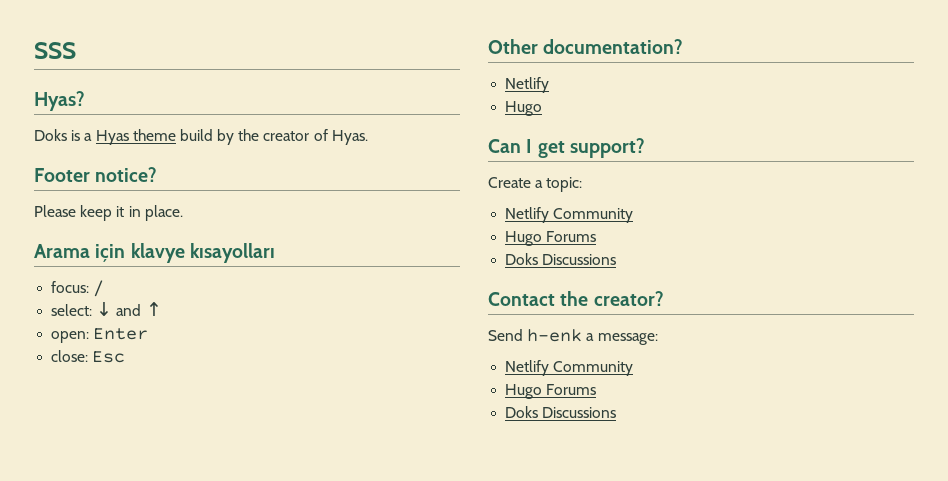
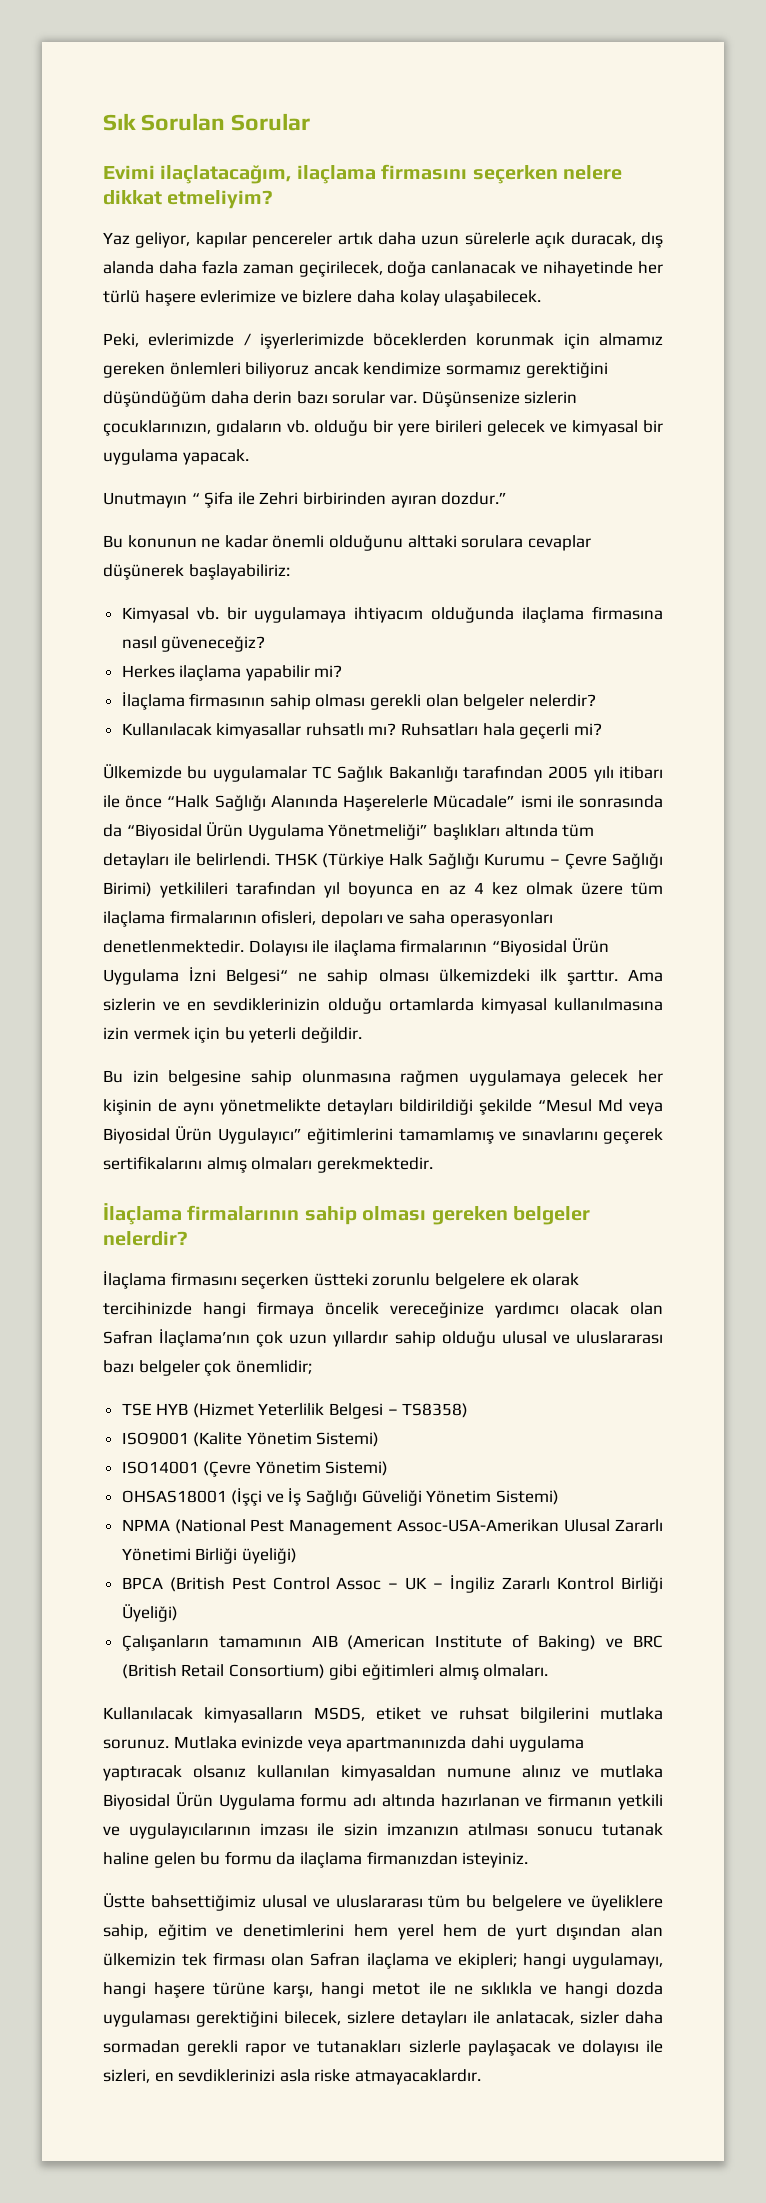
- SSS
- Hyas?
- Doks is a Hyas theme build by the creator of Hyas.
- Footer notice?
- Please keep it in place.
- Arama için klavye kısayolları
- focus: /
- select: ↓ and ↑
- open: Enter
- close: Esc
- Other documentation?
- Netlify
- Hugo
- Can I get support?
- Create a topic:
- Netlify Community
- Hugo Forums
- Doks Discussions
- Contact the creator?
- Send h-enk a message:
- Netlify Community
- Hugo Forums
- Doks Discussions
+ Sık Sorulan Sorular
+ Evimi ilaçlatacağım, ilaçlama firmasını seçerken nelere dikkat etmeliyim?
+ Yaz geliyor, kapılar pencereler artık daha uzun sürelerle açık duracak, dış alanda daha fazla zaman geçirilecek, doğa canlanacak ve nihayetinde her türlü haşere evlerimize ve bizlere daha kolay ulaşabilecek.
+ Peki, evlerimizde / işyerlerimizde böceklerden korunmak için almamız gereken önlemleri biliyoruz ancak kendimize sormamız gerektiğini düşündüğüm daha derin bazı sorular var. Düşünsenize sizlerin çocuklarınızın, gıdaların vb. olduğu bir yere birileri gelecek ve kimyasal bir uygulama yapacak.
+ Unutmayın “ Şifa ile Zehri birbirinden ayıran dozdur.”
+ Bu konunun ne kadar önemli olduğunu alttaki sorulara cevaplar düşünerek başlayabiliriz:
+ Kimyasal vb. bir uygulamaya ihtiyacım olduğunda ilaçlama firmasına nasıl güveneceğiz?
+ Herkes ilaçlama yapabilir mi?
+ İlaçlama firmasının sahip olması gerekli olan belgeler nelerdir?
+ Kullanılacak kimyasallar ruhsatlı mı? Ruhsatları hala geçerli mi?
+ Ülkemizde bu uygulamalar TC Sağlık Bakanlığı tarafından 2005 yılı itibarı ile önce “Halk Sağlığı Alanında Haşerelerle Mücadale” ismi ile sonrasında da “Biyosidal Ürün Uygulama Yönetmeliği” başlıkları altında tüm detayları ile belirlendi. THSK (Türkiye Halk Sağlığı Kurumu – Çevre Sağlığı Birimi) yetkilileri tarafından yıl boyunca en az 4 kez olmak üzere tüm ilaçlama firmalarının ofisleri, depoları ve saha operasyonları denetlenmektedir. Dolayısı ile ilaçlama firmalarının “Biyosidal Ürün Uygulama İzni Belgesi“ ne sahip olması ülkemizdeki ilk şarttır. Ama sizlerin ve en sevdiklerinizin olduğu ortamlarda kimyasal kullanılmasına izin vermek için bu yeterli değildir.
+ Bu izin belgesine sahip olunmasına rağmen uygulamaya gelecek her kişinin de aynı yönetmelikte detayları bildirildiği şekilde “Mesul Md veya Biyosidal Ürün Uygulayıcı” eğitimlerini tamamlamış ve sınavlarını geçerek sertifikalarını almış olmaları gerekmektedir.
+ İlaçlama firmalarının sahip olması gereken belgeler nelerdir?
+ İlaçlama firmasını seçerken üstteki zorunlu belgelere ek olarak tercihinizde hangi firmaya öncelik vereceğinize yardımcı olacak olan Safran İlaçlama’nın çok uzun yıllardır sahip olduğu ulusal ve uluslararası bazı belgeler çok önemlidir;
+ TSE HYB (Hizmet Yeterlilik Belgesi – TS8358)
+ ISO9001 (Kalite Yönetim Sistemi)
+ ISO14001 (Çevre Yönetim Sistemi)
+ OHSAS18001 (İşçi ve İş Sağlığı Güveliği Yönetim Sistemi)
+ NPMA (National Pest Management Assoc-USA-Amerikan Ulusal Zararlı Yönetimi Birliği üyeliği)
+ BPCA (British Pest Control Assoc – UK – İngiliz Zararlı Kontrol Birliği Üyeliği)
+ Çalışanların tamamının AIB (American Institute of Baking) ve BRC (British Retail Consortium) gibi eğitimleri almış olmaları.
+ Kullanılacak kimyasalların MSDS, etiket ve ruhsat bilgilerini mutlaka sorunuz. Mutlaka evinizde veya apartmanınızda dahi uygulama yaptıracak olsanız kullanılan kimyasaldan numune alınız ve mutlaka Biyosidal Ürün Uygulama formu adı altında hazırlanan ve firmanın yetkili ve uygulayıcılarının imzası ile sizin imzanızın atılması sonucu tutanak haline gelen bu formu da ilaçlama firmanızdan isteyiniz.
+ Üstte bahsettiğimiz ulusal ve uluslararası tüm bu belgelere ve üyeliklere sahip, eğitim ve denetimlerini hem yerel hem de yurt dışından alan ülkemizin tek firması olan Safran ilaçlama ve ekipleri; hangi uygulamayı, hangi haşere türüne karşı, hangi metot ile ne sıklıkla ve hangi dozda uygulaması gerektiğini bilecek, sizlere detayları ile anlatacak, sizler daha sormadan gerekli rapor ve tutanakları sizlerle paylaşacak ve dolayısı ile sizleri, en sevdiklerinizi asla riske atmayacaklardır.

